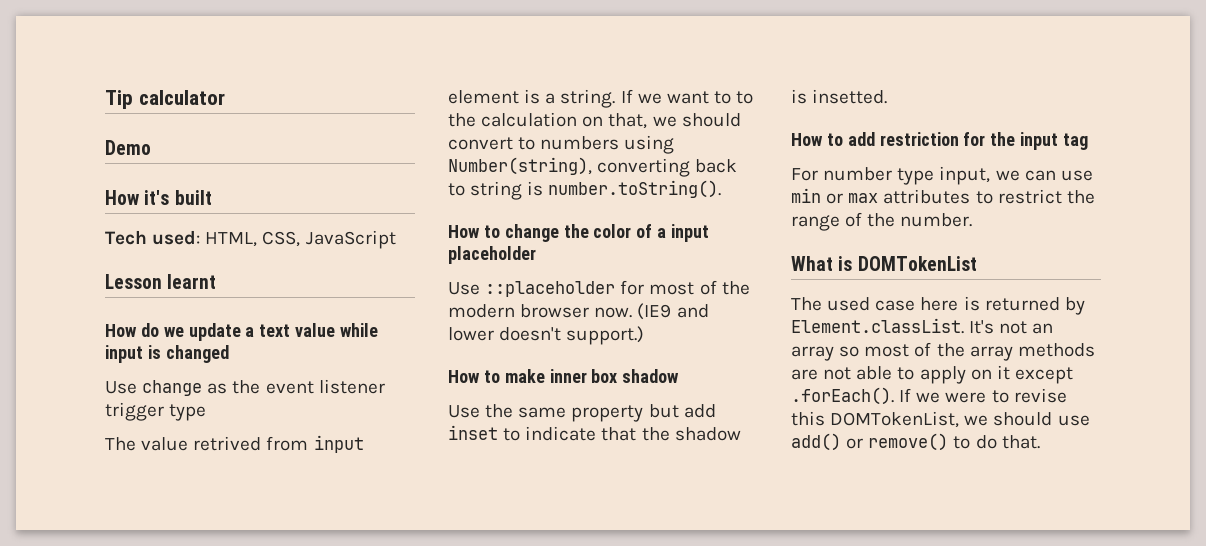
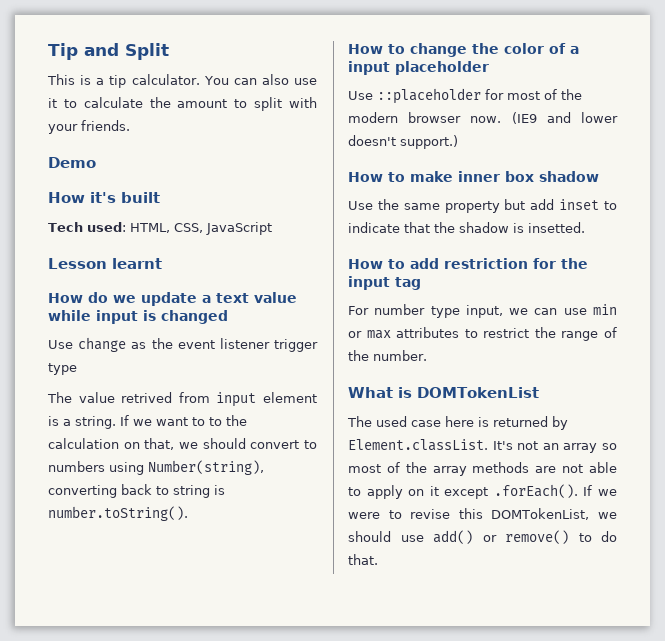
- Tip calculator
+ Tip and Split
+ This is a tip calculator. You can also use it to calculate the amount to split with your friends.

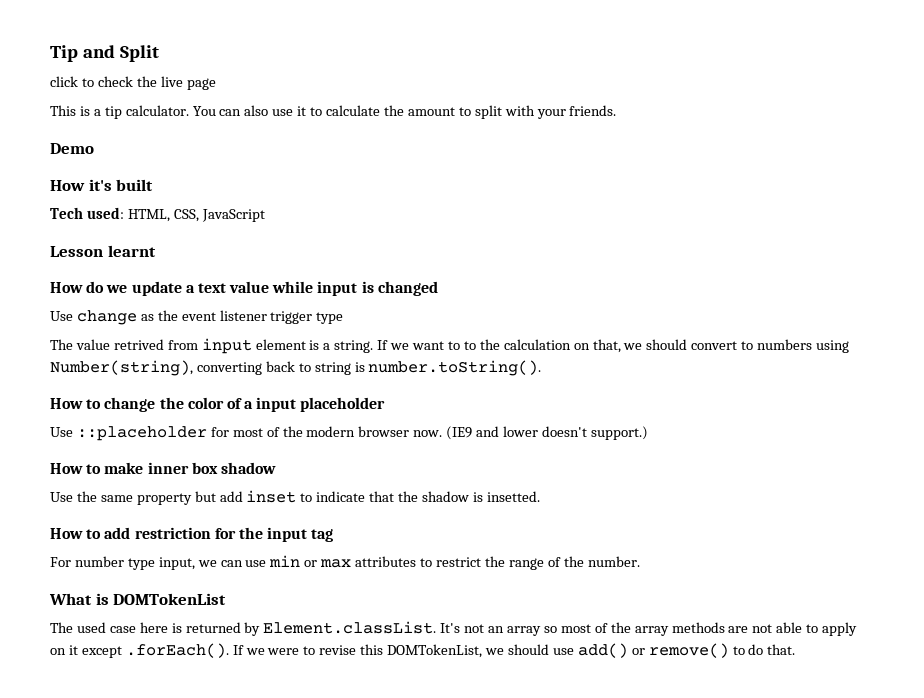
+ click to check the live page

